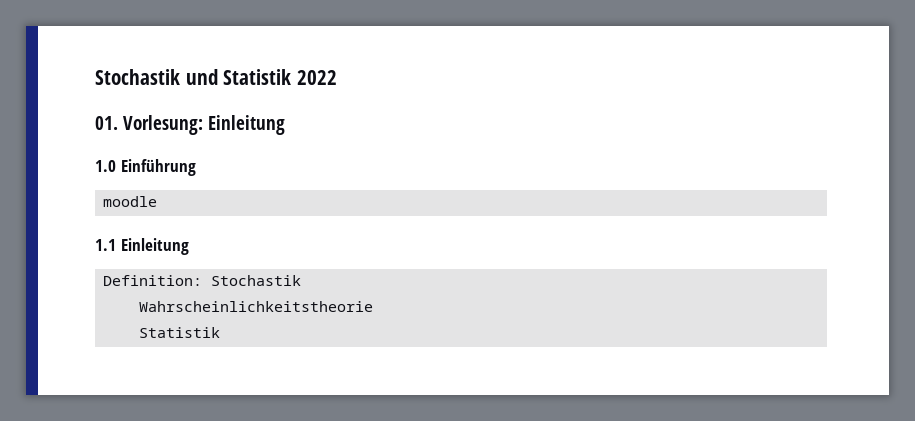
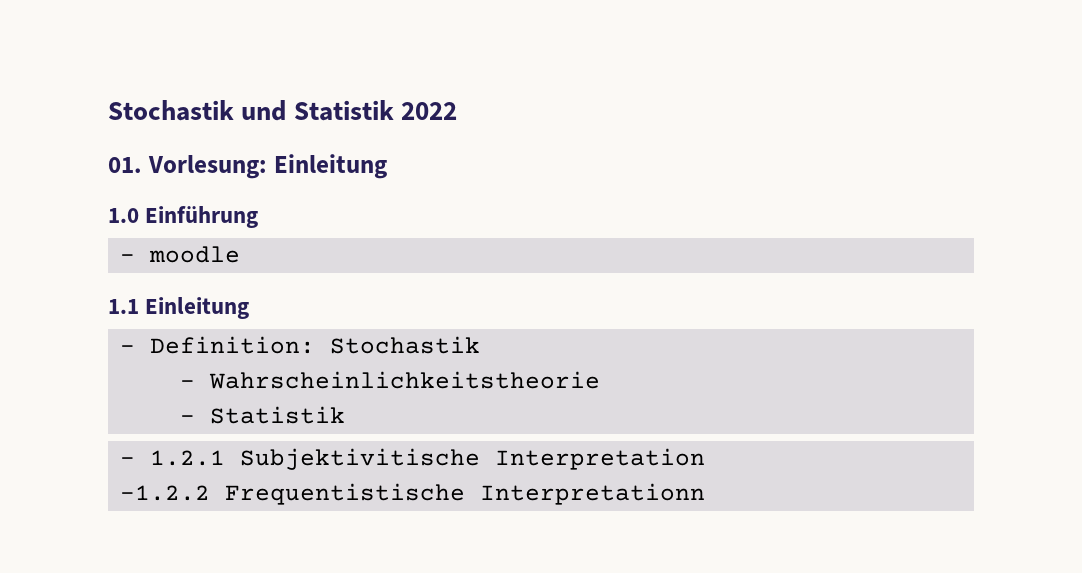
- moodle
+ - moodle
- Definition: Stochastik
+ - Definition: Stochastik
- Wahrscheinlichkeitstheorie
- Statistik
+ - Wahrscheinlichkeitstheorie
+ - Statistik
+ - 1.2.1 Subjektivitische Interpretation
+ -1.2.2 Frequentistische Interpretationn

